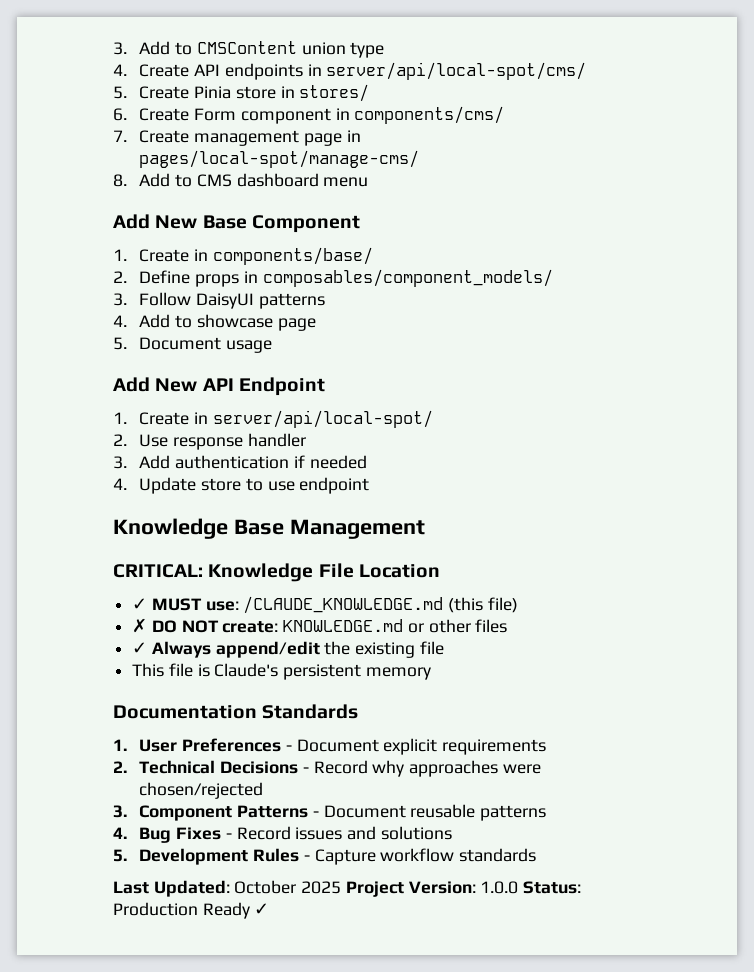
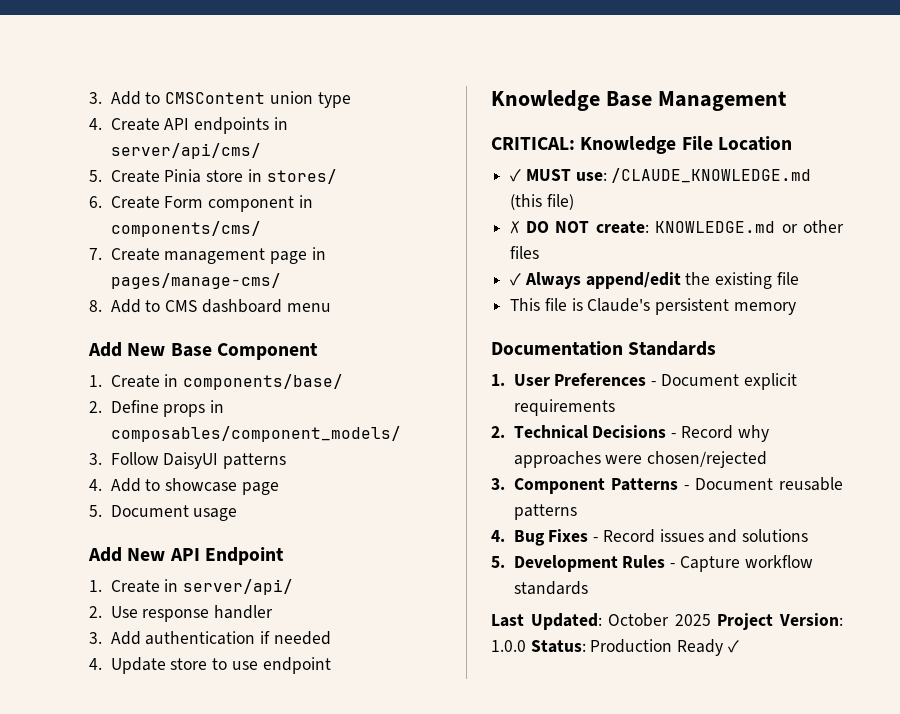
- 4. Create API endpoints in server/api/local-spot/cms/
+ 4. Create API endpoints in server/api/cms/
- 7. Create management page in pages/local-spot/manage-cms/
+ 7. Create management page in pages/manage-cms/
- 1. Create in server/api/local-spot/
+ 1. Create in server/api/

